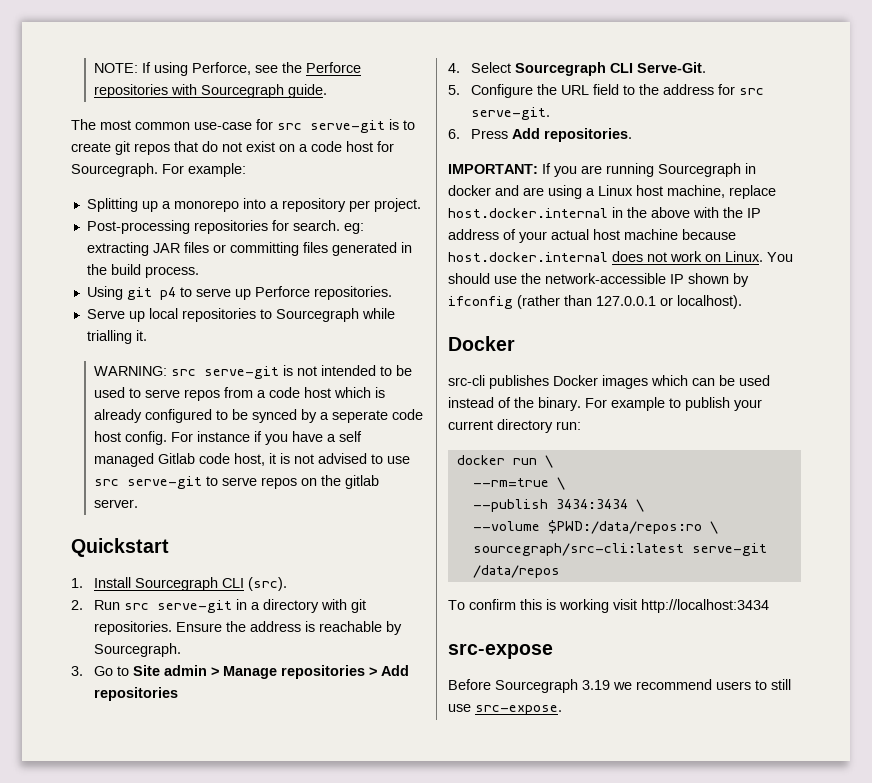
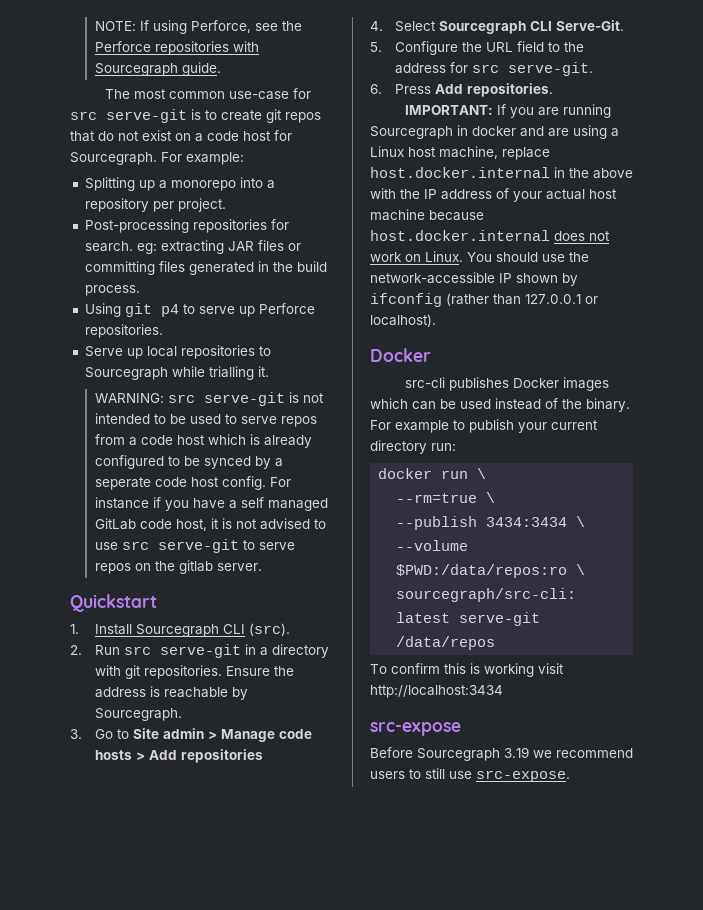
- For instance if you have a self managed Gitlab code host, it is not advised to use src serve-git to serve repos on the gitlab server.
+ For instance if you have a self managed GitLab code host, it is not advised to use src serve-git to serve repos on the gitlab server.
- 3. Go to Site admin > Manage repositories > Add repositories
+ 3. Go to Site admin > Manage code hosts > Add repositories

